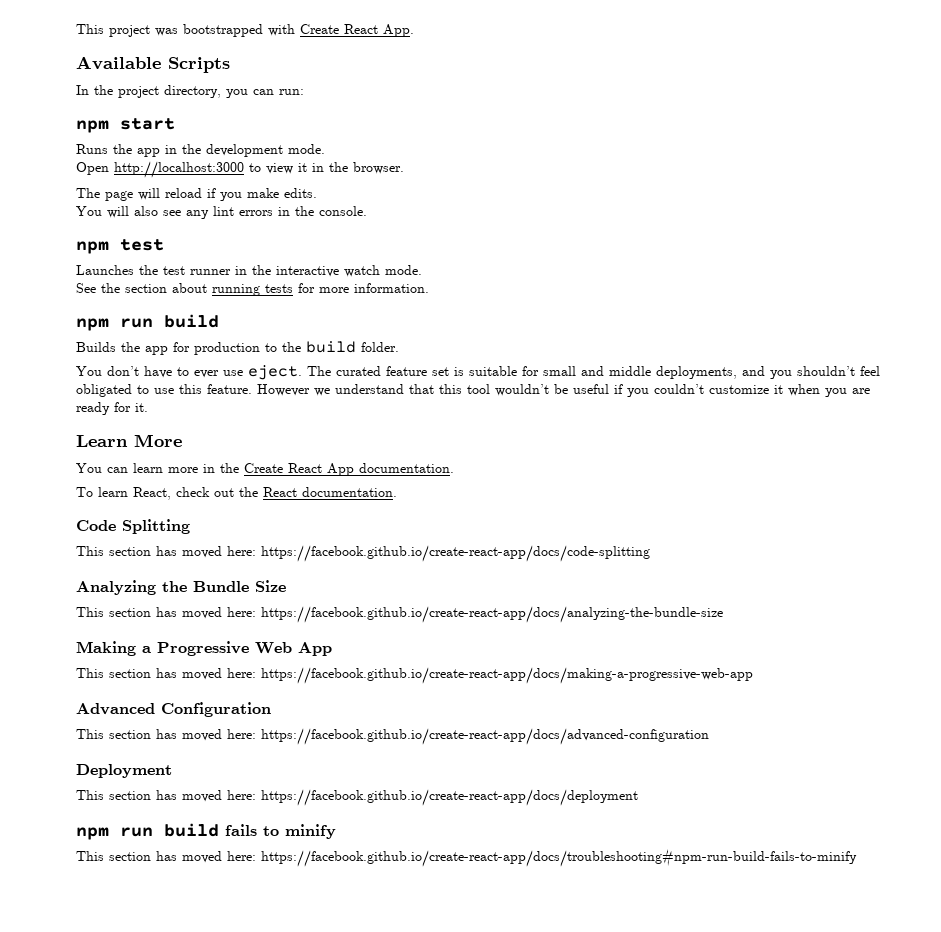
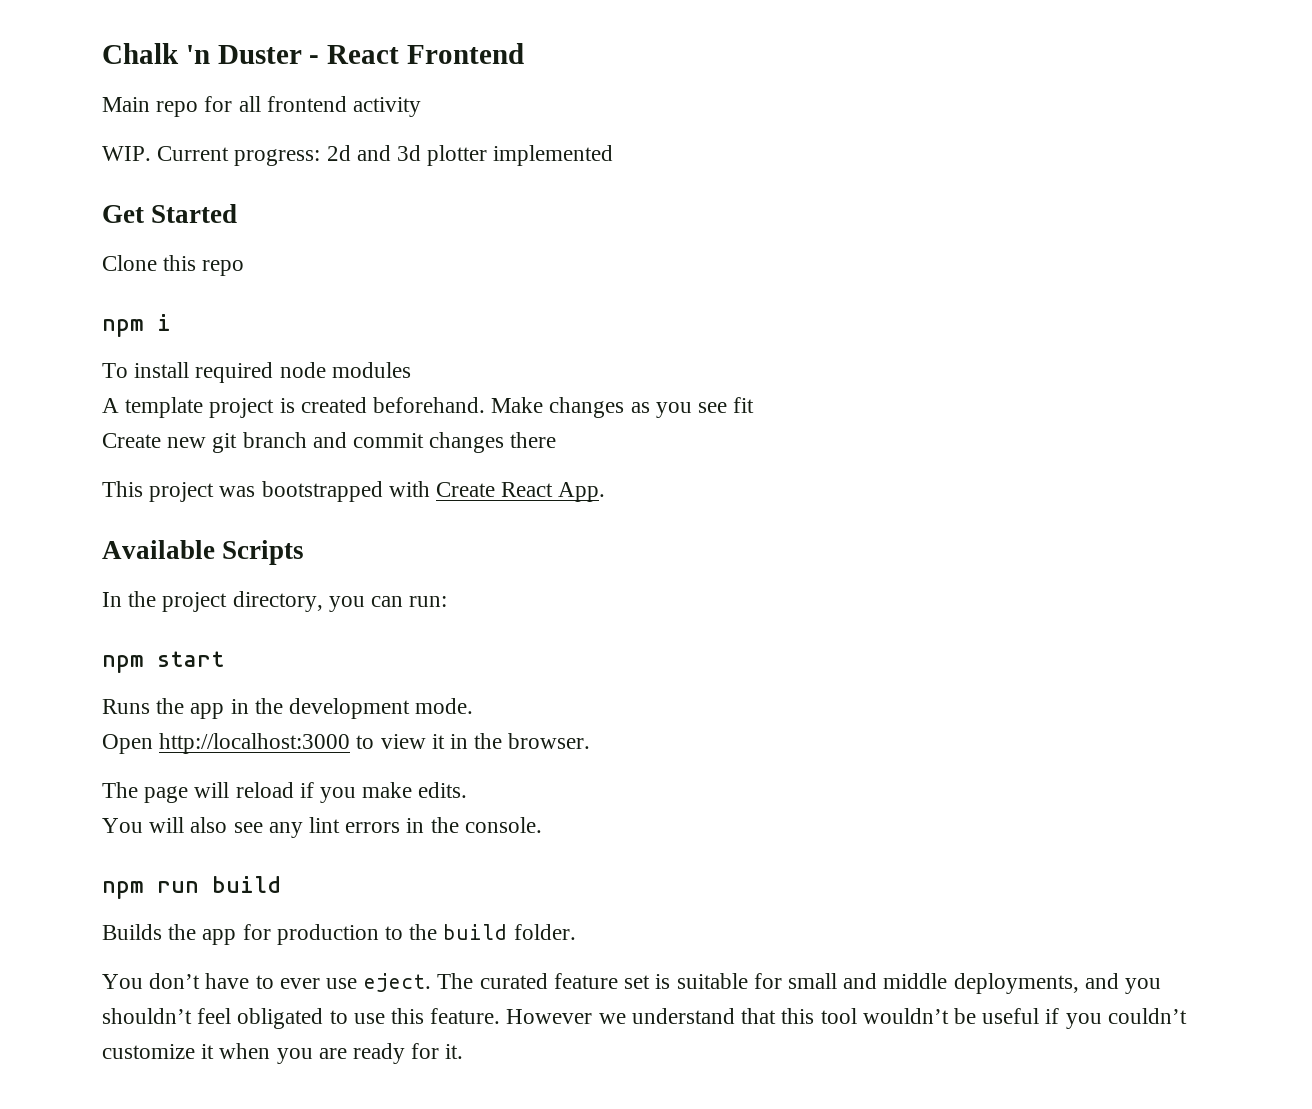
+ Chalk 'n Duster - React Frontend
+ Main repo for all frontend activity
+ WIP. Current progress: 2d and 3d plotter implemented
+ Get Started
+ Clone this repo
+ npm i
+ To install required node modules
+ A template project is created beforehand. Make changes as you see fit
+ Create new git branch and commit changes there
- npm test
- Launches the test runner in the interactive watch mode.
- See the section about running tests for more information.
- Learn More
- You can learn more in the Create React App documentation.
- To learn React, check out the React documentation.
- Code Splitting
- This section has moved here: https://facebook.github.io/create-react-app/docs/code-splitting
- Analyzing the Bundle Size
- This section has moved here: https://facebook.github.io/create-react-app/docs/analyzing-the-bundle-size
- Making a Progressive Web App
- This section has moved here: https://facebook.github.io/create-react-app/docs/making-a-progressive-web-app
- Advanced Configuration
- This section has moved here: https://facebook.github.io/create-react-app/docs/advanced-configuration
- Deployment
- This section has moved here: https://facebook.github.io/create-react-app/docs/deployment
- npm run build fails to minify
- This section has moved here: https://facebook.github.io/create-react-app/docs/troubleshooting#npm-run-build-fails-to-minify

